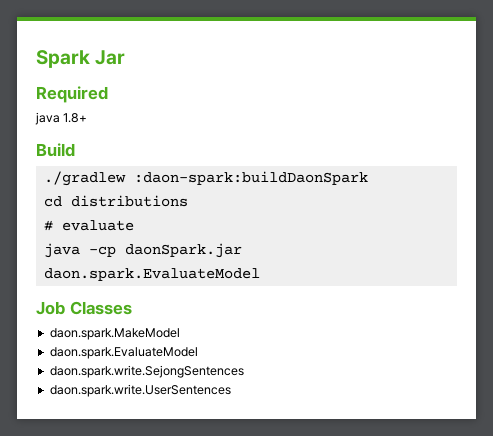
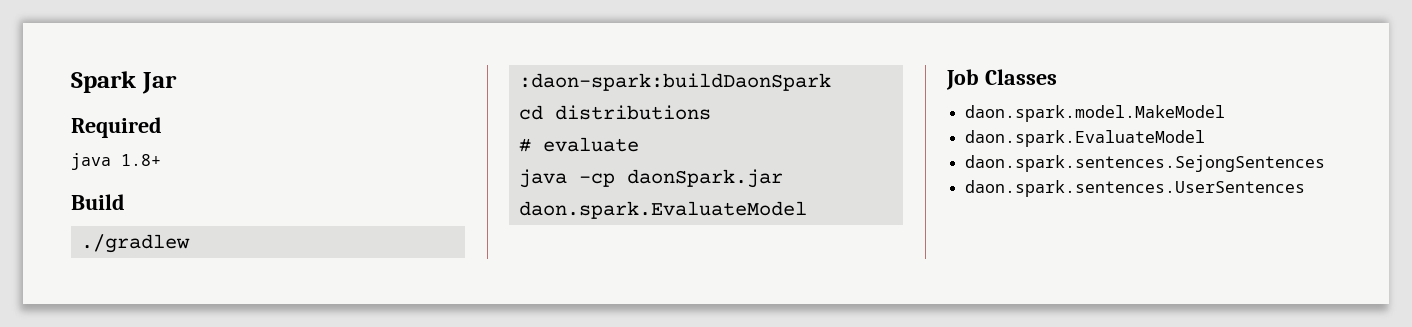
- daon.spark.MakeModel
+ daon.spark.model.MakeModel
  daon.spark.EvaluateModel
- daon.spark.write.SejongSentences
- daon.spark.write.UserSentences
+ daon.spark.sentences.SejongSentences
+ daon.spark.sentences.UserSentences

